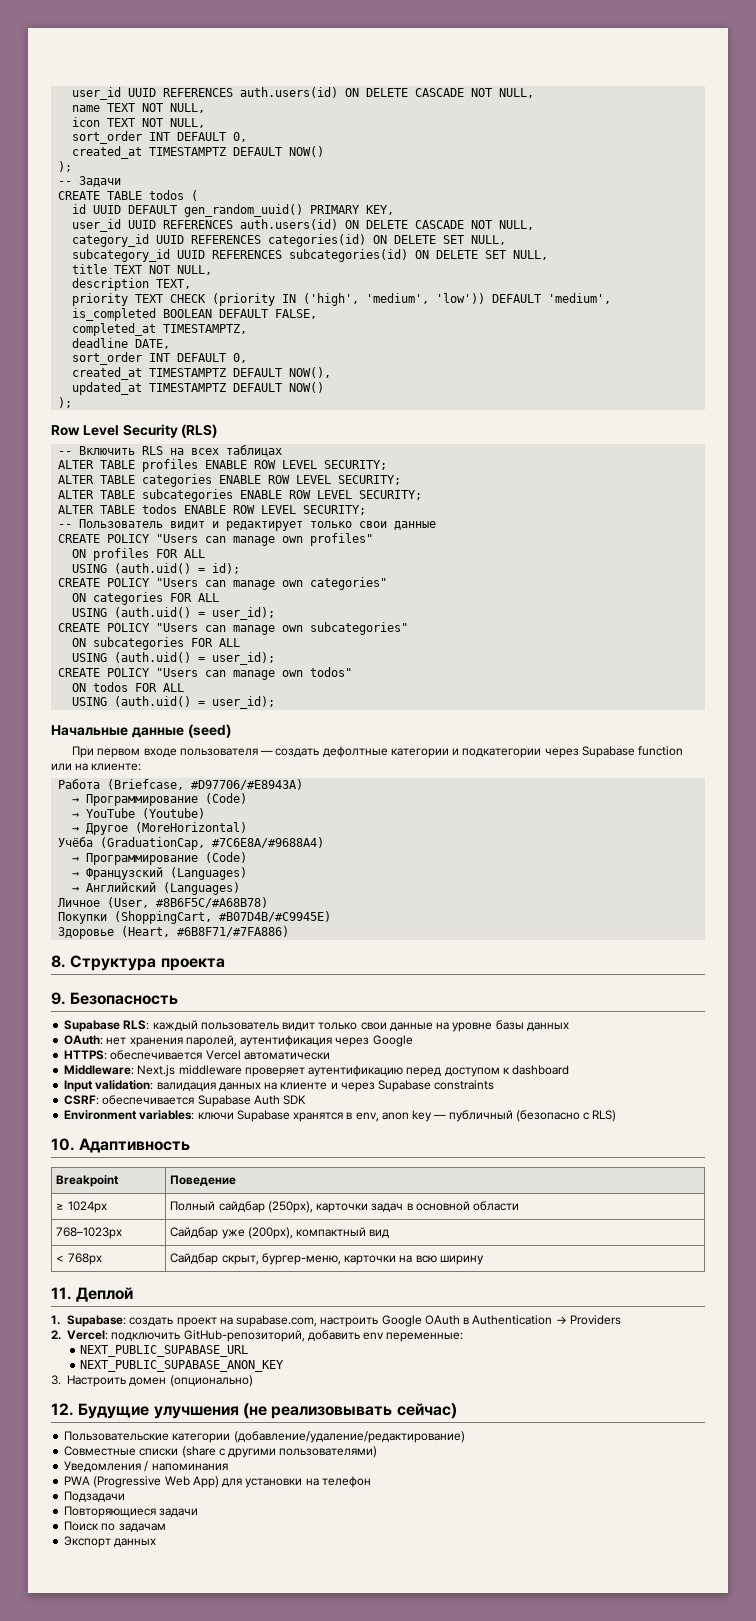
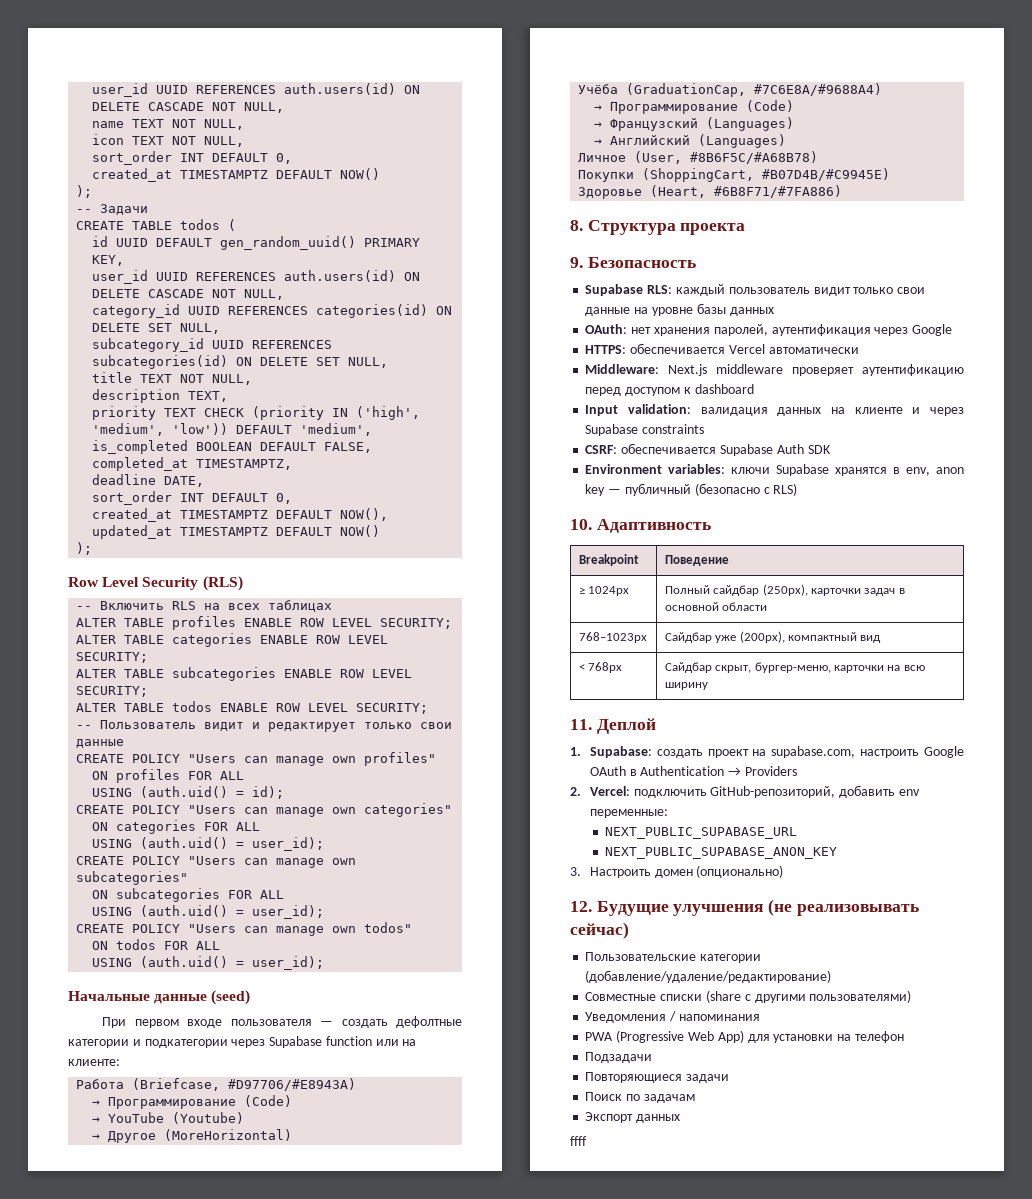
+ ffff

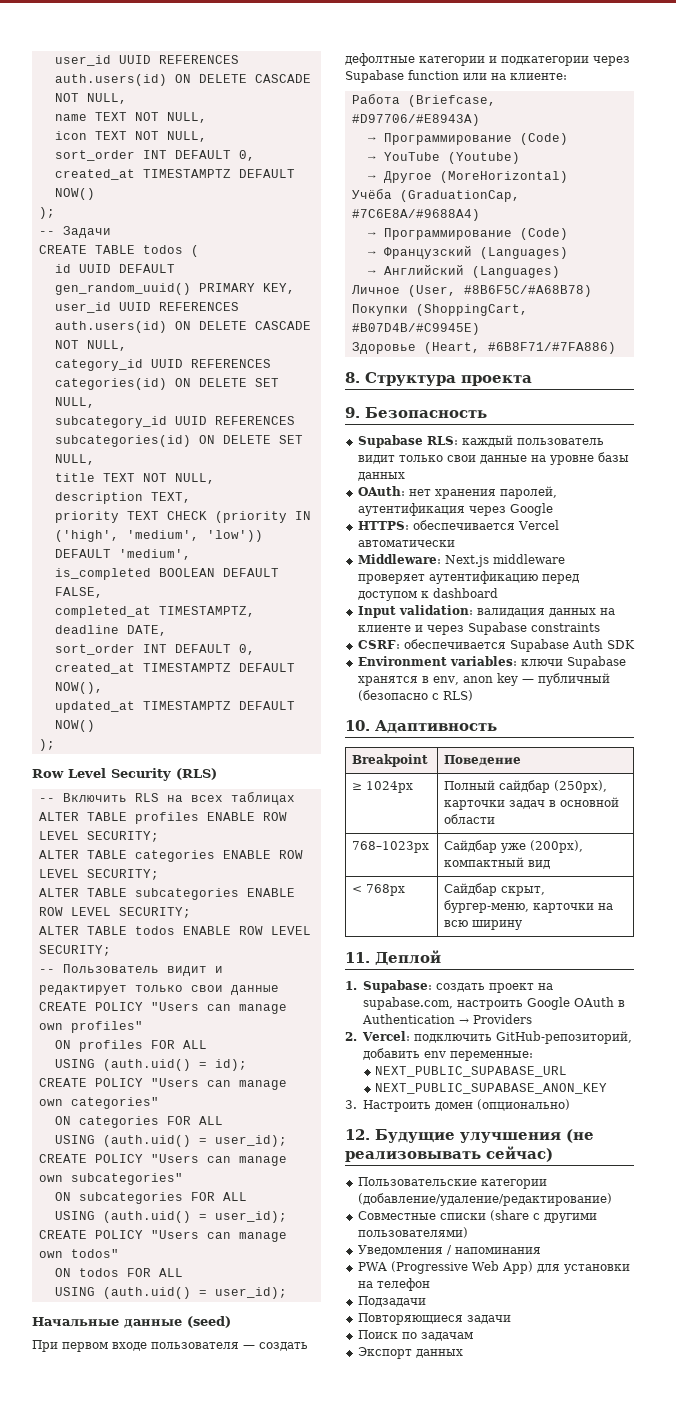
- ffff

